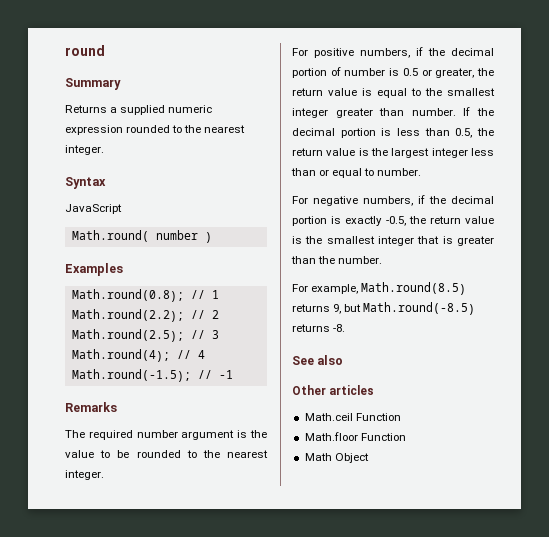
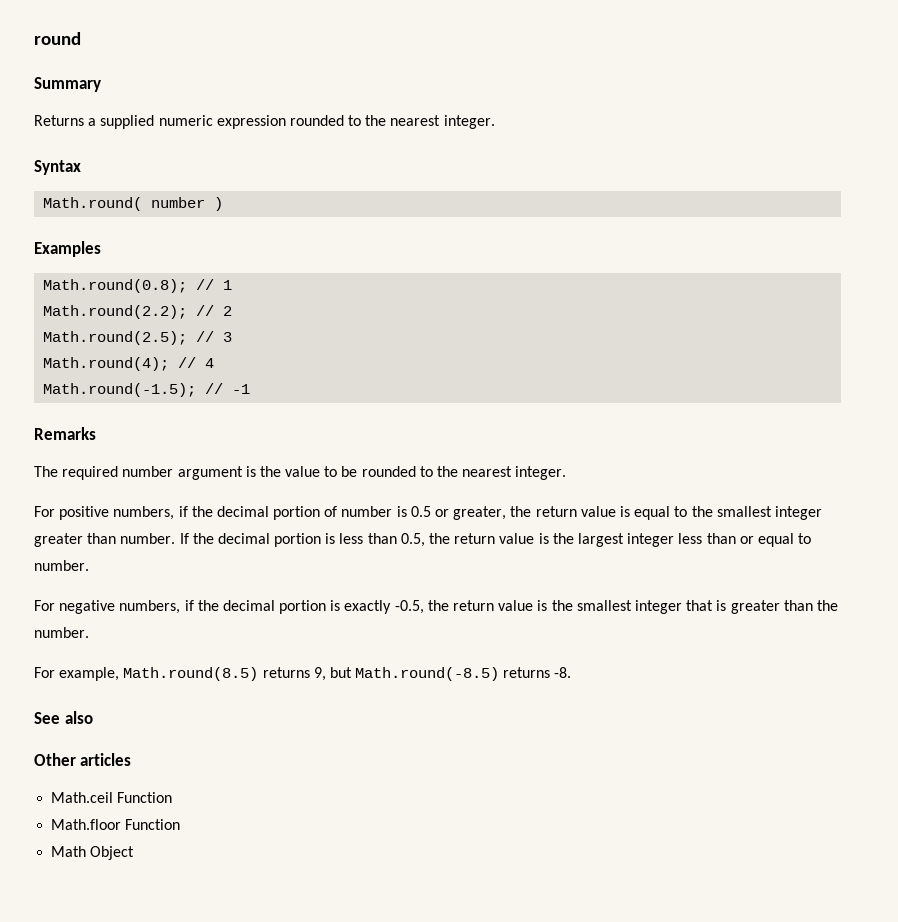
- JavaScript

